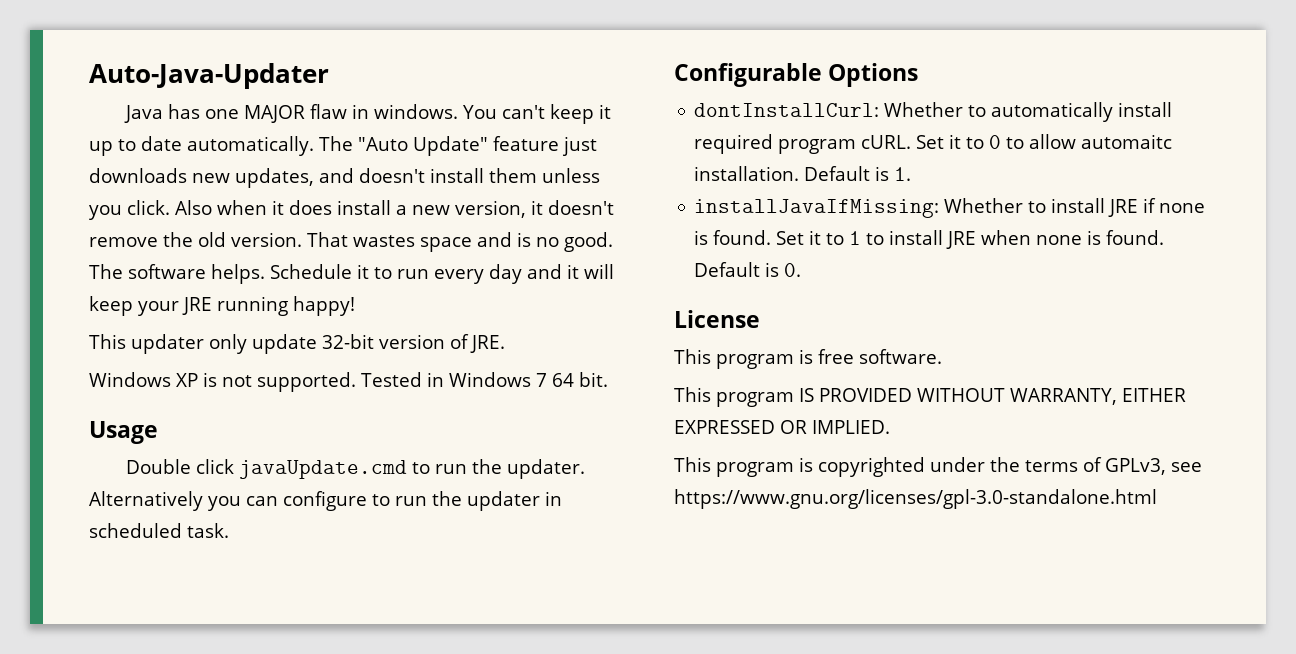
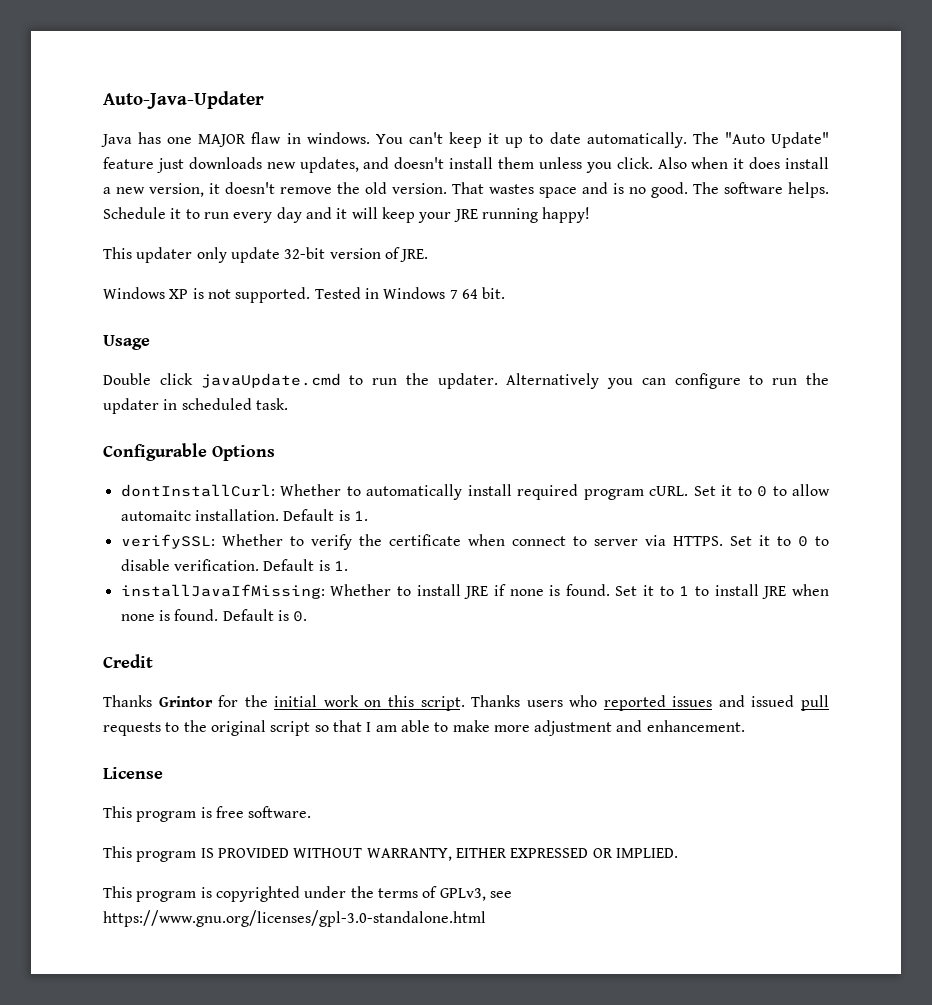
+ verifySSL: Whether to verify the certificate when connect to server via HTTPS. Set it to 0 to disable verification. Default is 1.
+ Credit
+ Thanks Grintor for the initial work on this script. Thanks users who reported issues and issued pull requests to the original script so that I am able to make more adjustment and enhancement.

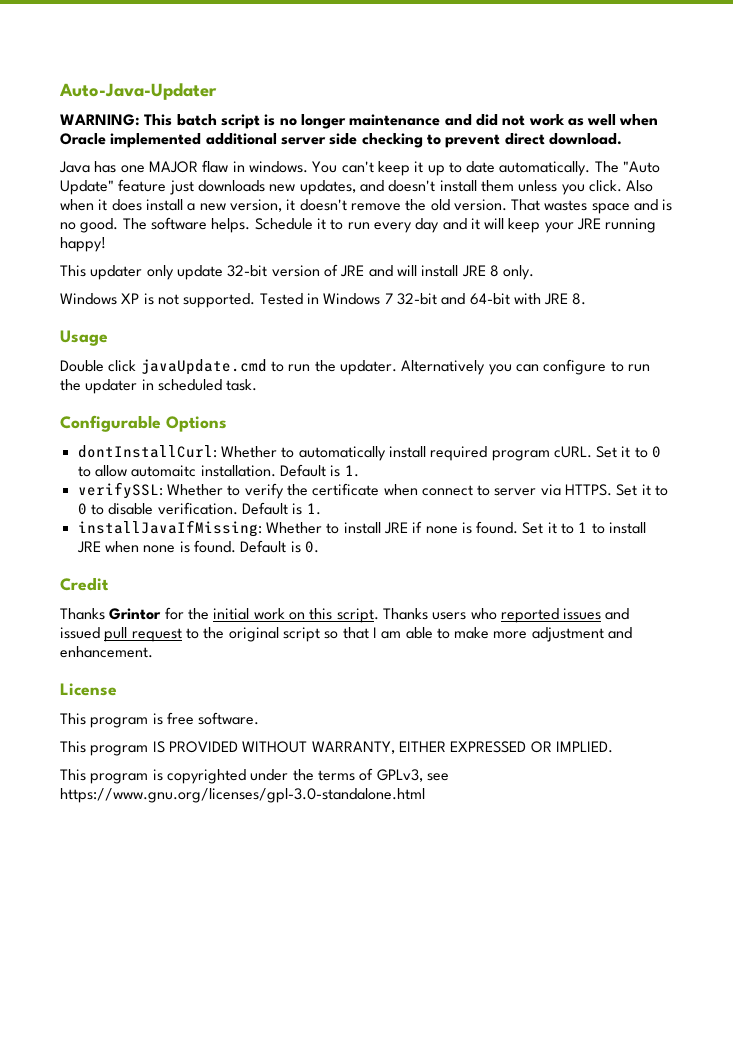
+ WARNING: This batch script is no longer maintenance and did not work as well when Oracle implemented additional server side checking to prevent direct download.
- This updater only update 32-bit version of JRE.
+ This updater only update 32-bit version of JRE and will install JRE 8 only.
- Tested in Windows 7 64 bit.
+ Tested in Windows 7 32-bit and 64-bit with JRE 8.
- Thanks users who reported issues and issued pull requests to the original script so that I am able to make more adjustment and enhancement.
+ Thanks users who reported issues and issued pull request to the original script so that I am able to make more adjustment and enhancement.

